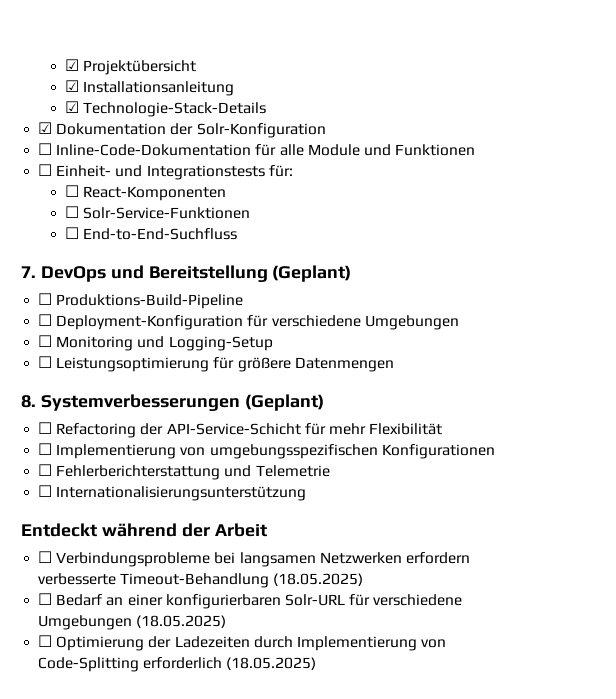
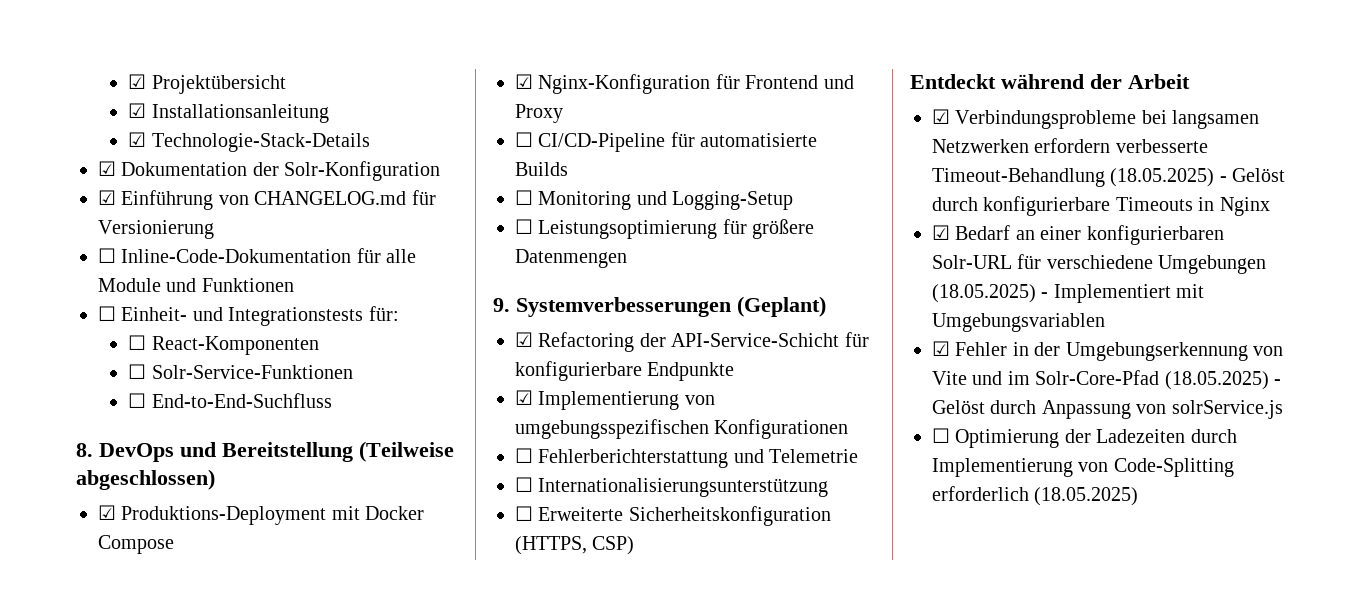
+ ☑ Einführung von CHANGELOG.md für Versionierung
- 7. DevOps und Bereitstellung (Geplant)
- ☐ Produktions-Build-Pipeline
- ☐ Deployment-Konfiguration für verschiedene Umgebungen
+ 8. DevOps und Bereitstellung (Teilweise abgeschlossen)
+ ☑ Produktions-Deployment mit Docker Compose
+ ☑ Nginx-Konfiguration für Frontend und Proxy
+ ☐ CI/CD-Pipeline für automatisierte Builds
- 8. Systemverbesserungen (Geplant)
+ 9. Systemverbesserungen (Geplant)
- ☐ Refactoring der API-Service-Schicht für mehr Flexibilität
- ☐ Implementierung von umgebungsspezifischen Konfigurationen
+ ☑ Refactoring der API-Service-Schicht für konfigurierbare Endpunkte
+ ☑ Implementierung von umgebungsspezifischen Konfigurationen
+ ☐ Erweiterte Sicherheitskonfiguration (HTTPS, CSP)
- ☐ Verbindungsprobleme bei langsamen Netzwerken erfordern verbesserte Timeout-Behandlung (18.05.2025)
- ☐ Bedarf an einer konfigurierbaren Solr-URL für verschiedene Umgebungen (18.05.2025)
+ ☑ Verbindungsprobleme bei langsamen Netzwerken erfordern verbesserte Timeout-Behandlung (18.05.2025) - Gelöst durch konfigurierbare Timeouts in Nginx
+ ☑ Bedarf an einer konfigurierbaren Solr-URL für verschiedene Umgebungen (18.05.2025) - Implementiert mit Umgebungsvariablen
+ ☑ Fehler in der Umgebungserkennung von Vite und im Solr-Core-Pfad (18.05.2025) - Gelöst durch Anpassung von solrService.js

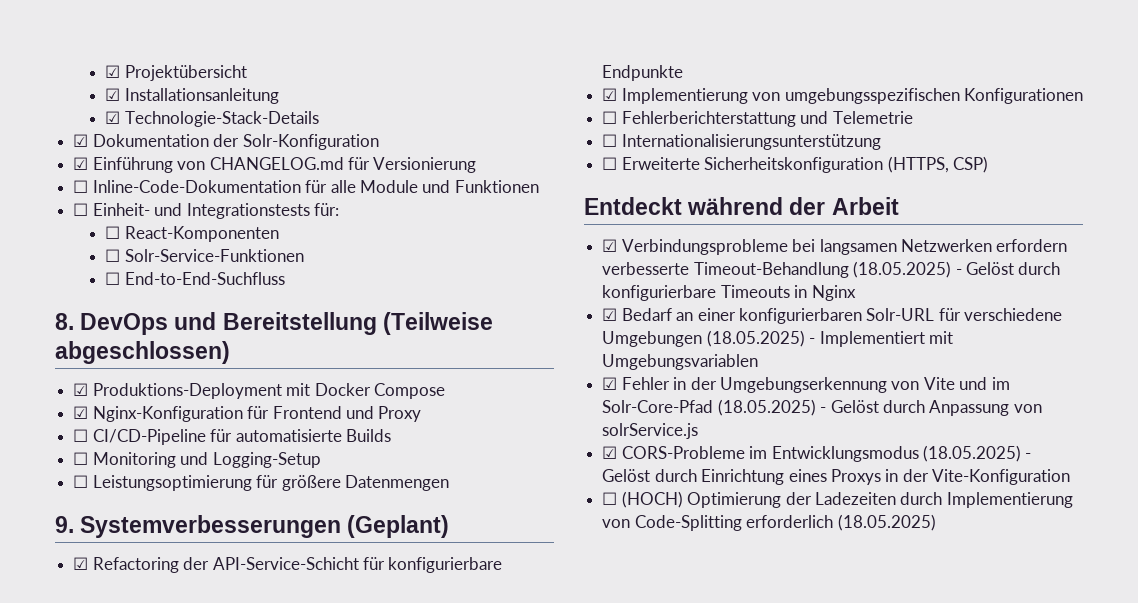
- ☐ Optimierung der Ladezeiten durch Implementierung von Code-Splitting erforderlich (18.05.2025)
+ ☑ CORS-Probleme im Entwicklungsmodus (18.05.2025) - Gelöst durch Einrichtung eines Proxys in der Vite-Konfiguration
+ ☐ (HOCH) Optimierung der Ladezeiten durch Implementierung von Code-Splitting erforderlich (18.05.2025)

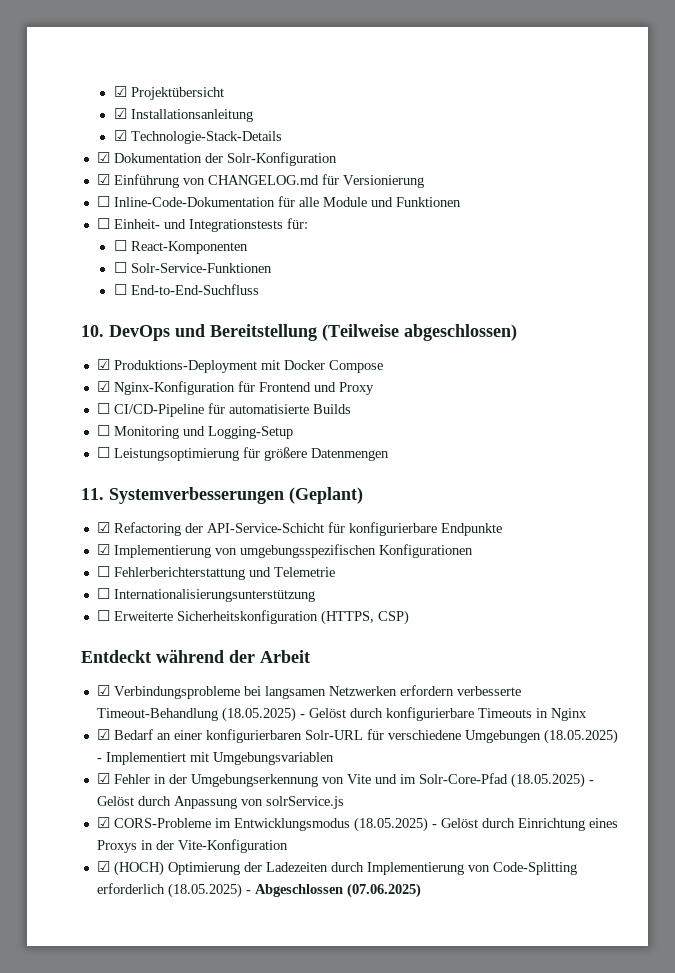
- 8. DevOps und Bereitstellung (Teilweise abgeschlossen)
+ 10. DevOps und Bereitstellung (Teilweise abgeschlossen)
- 9. Systemverbesserungen (Geplant)
+ 11. Systemverbesserungen (Geplant)
- ☐ (HOCH) Optimierung der Ladezeiten durch Implementierung von Code-Splitting erforderlich (18.05.2025)
+ ☑ (HOCH) Optimierung der Ladezeiten durch Implementierung von Code-Splitting erforderlich (18.05.2025) - Abgeschlossen (07.06.2025)

